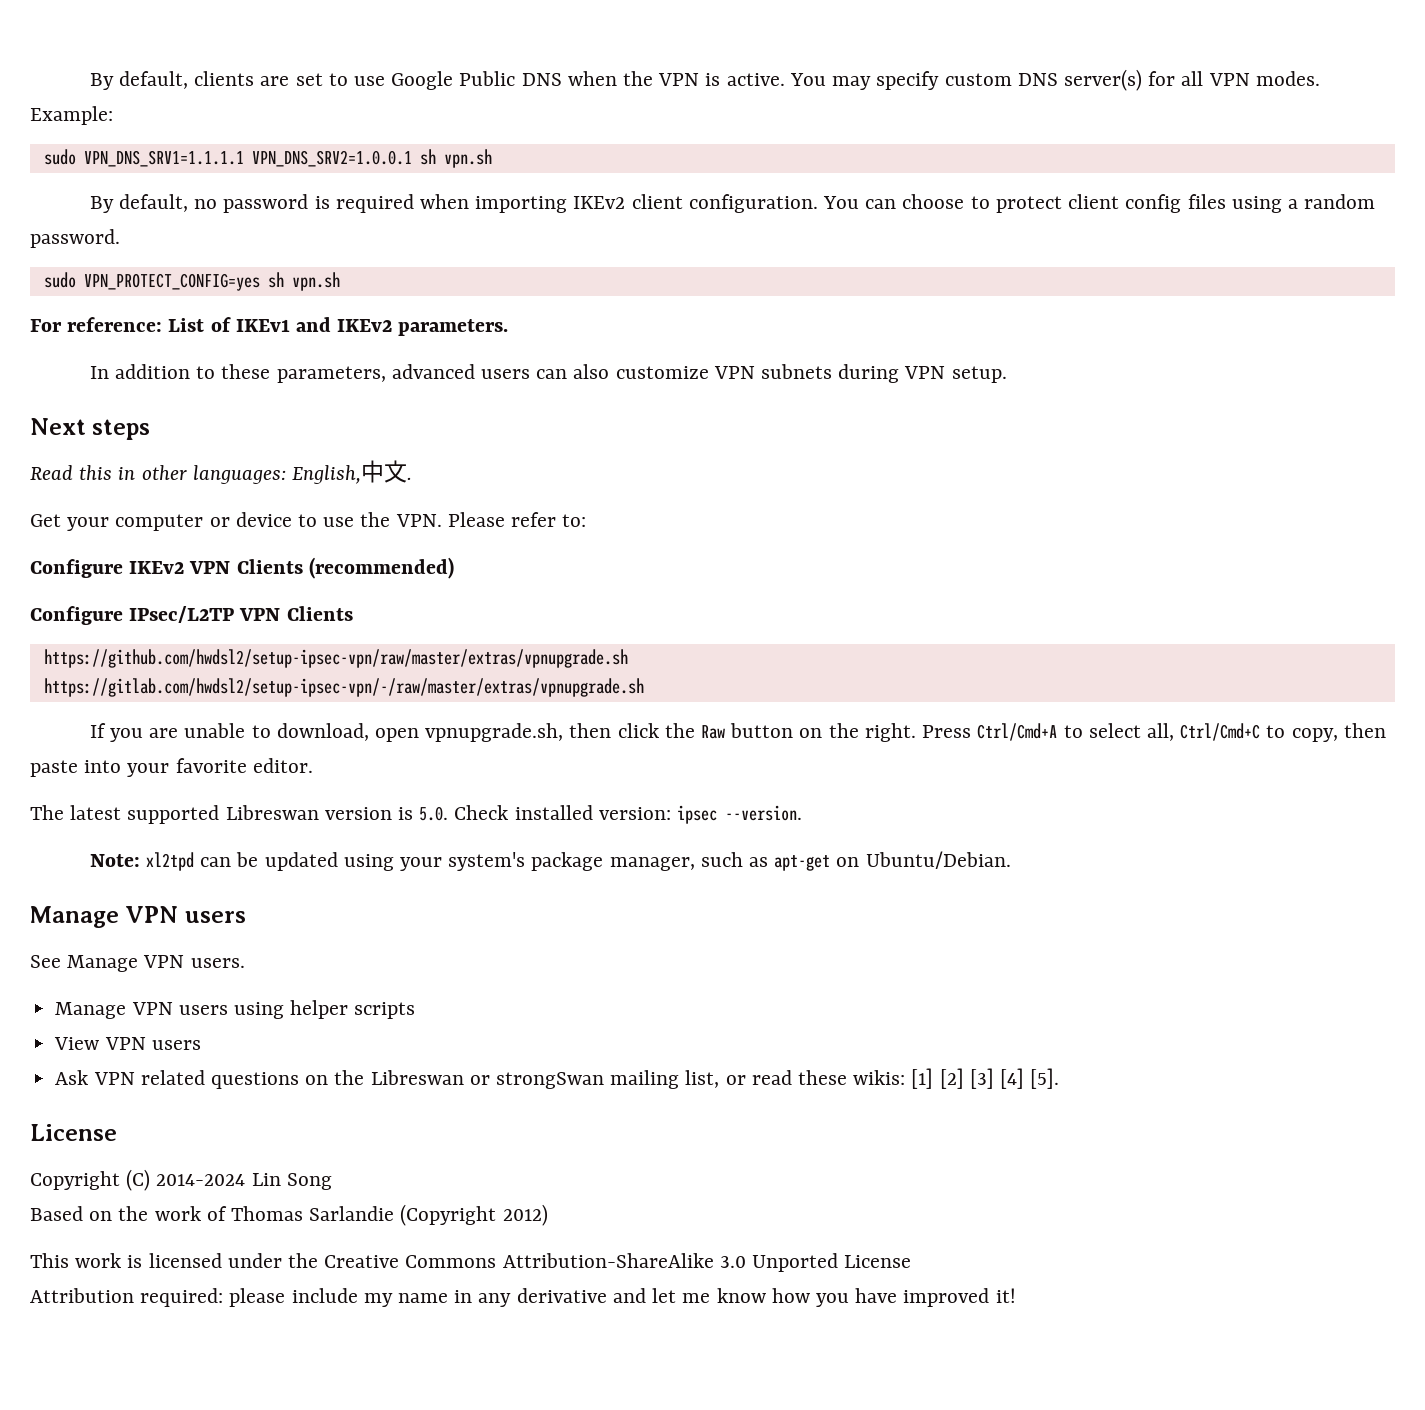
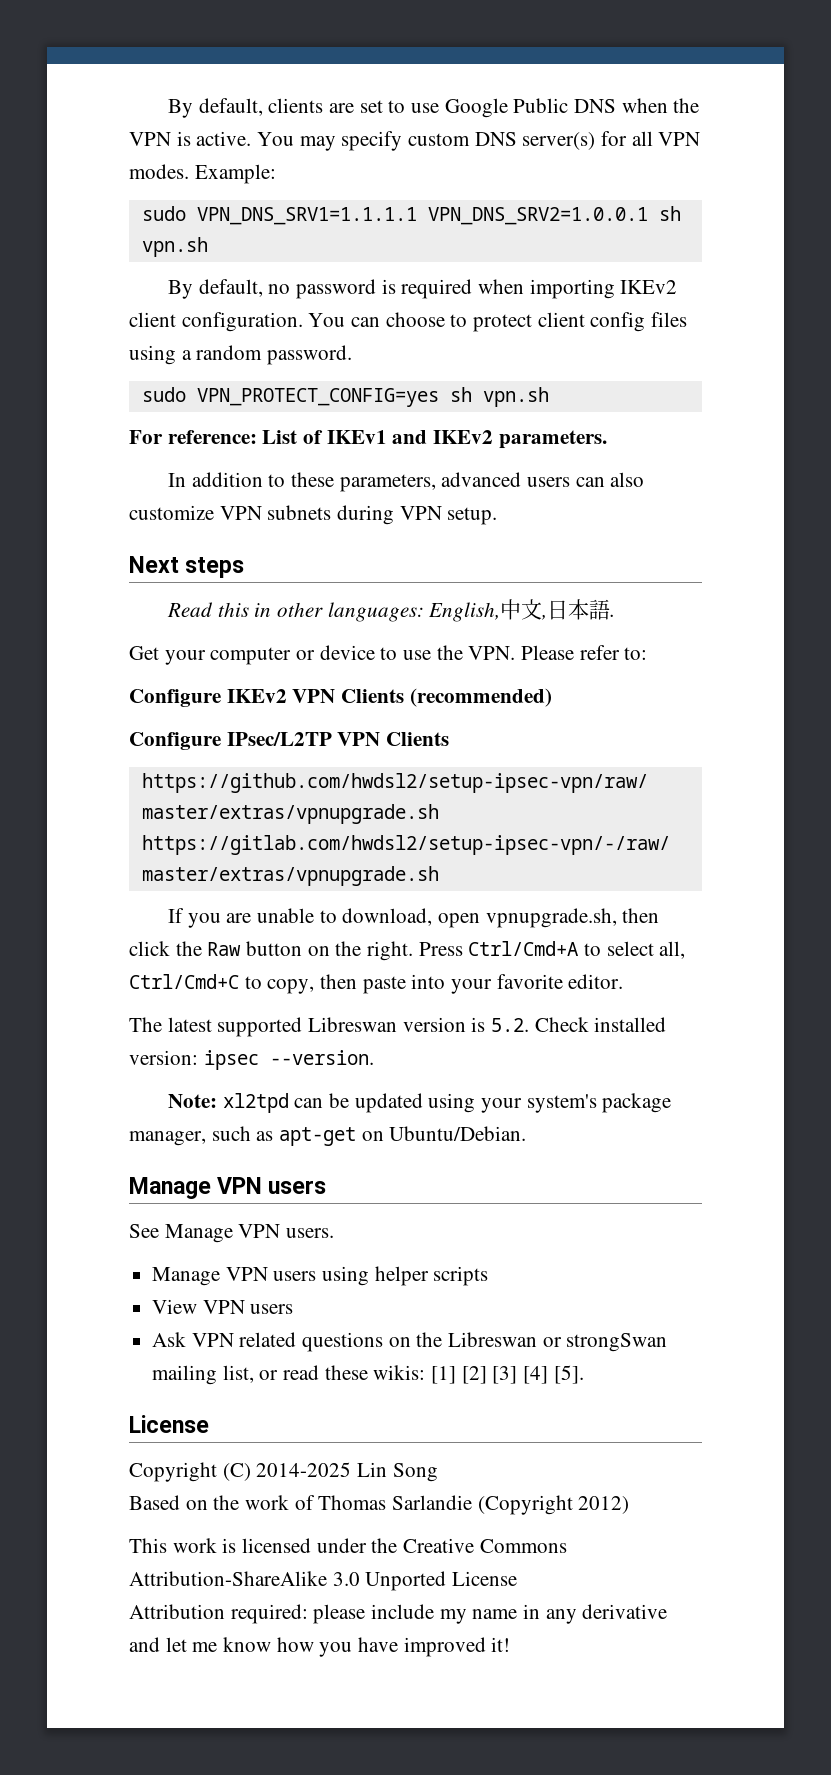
- Read this in other languages: English,中文.
+ Read this in other languages: English,中文,日本語.
- The latest supported Libreswan version is 5.0. Check installed version: ipsec --version.
+ The latest supported Libreswan version is 5.2. Check installed version: ipsec --version.
- Copyright (C) 2014-2024 Lin Song
+ Copyright (C) 2014-2025 Lin Song

